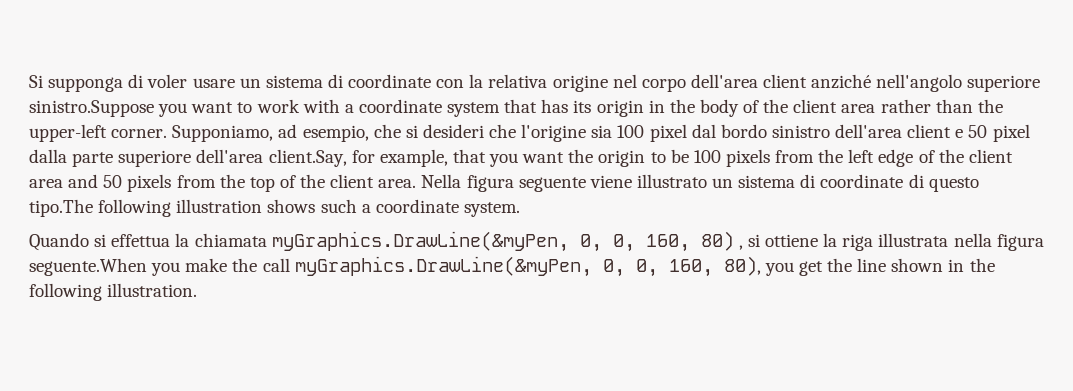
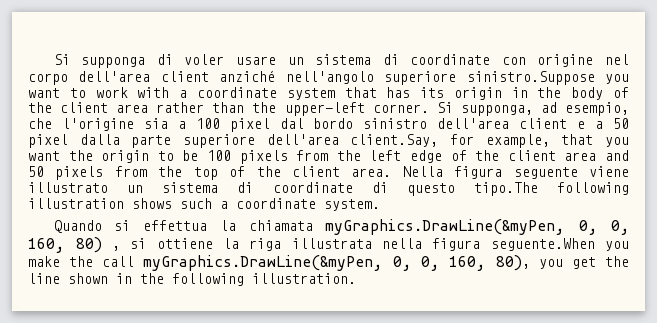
- Si supponga di voler usare un sistema di coordinate con la relativa origine nel corpo dell'area client anziché nell'angolo superiore sinistro.Suppose you want to work with a coordinate system that has its origin in the body of the client area rather than the upper-left corner.
+ Si supponga di voler usare un sistema di coordinate con origine nel corpo dell'area client anziché nell'angolo superiore sinistro.Suppose you want to work with a coordinate system that has its origin in the body of the client area rather than the upper-left corner.
- Supponiamo, ad esempio, che si desideri che l'origine sia 100 pixel dal bordo sinistro dell'area client e 50 pixel dalla parte superiore dell'area client.Say, for example, that you want the origin to be 100 pixels from the left edge of the client area and 50 pixels from the top of the client area.
+ Si supponga, ad esempio, che l'origine sia a 100 pixel dal bordo sinistro dell'area client e a 50 pixel dalla parte superiore dell'area client.Say, for example, that you want the origin to be 100 pixels from the left edge of the client area and 50 pixels from the top of the client area.

